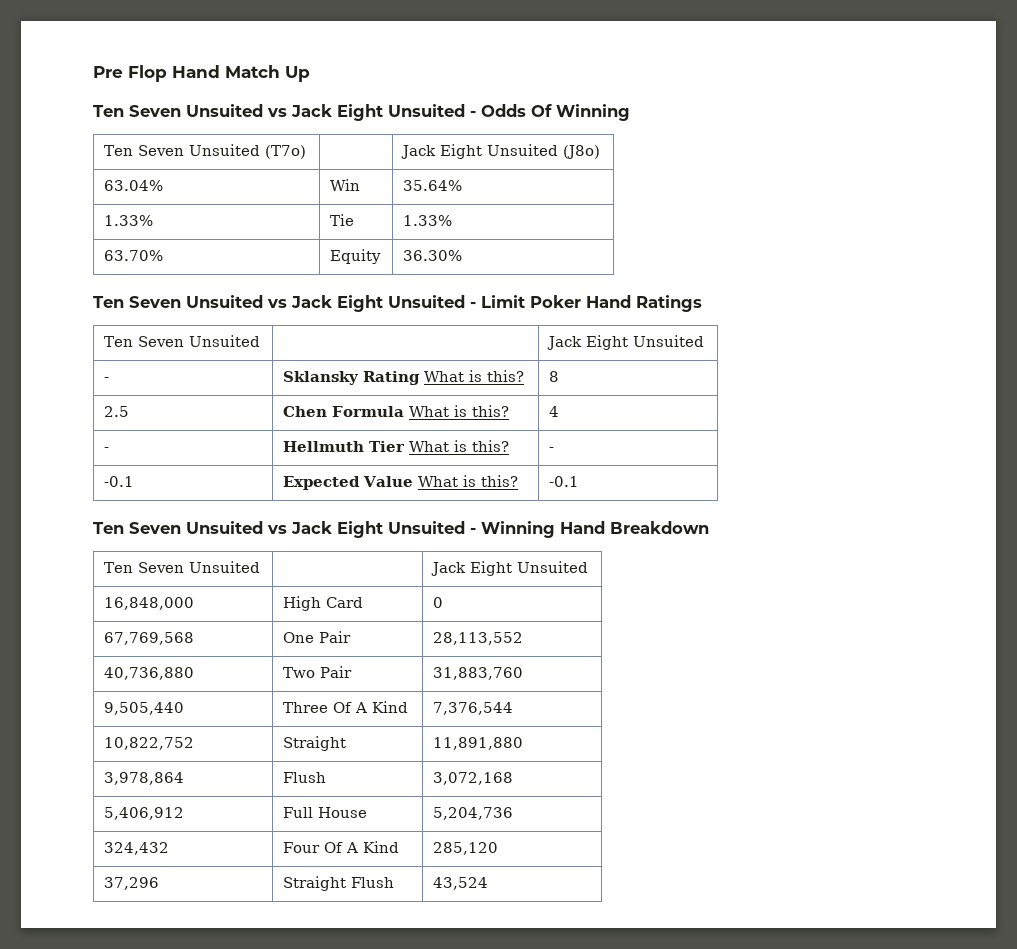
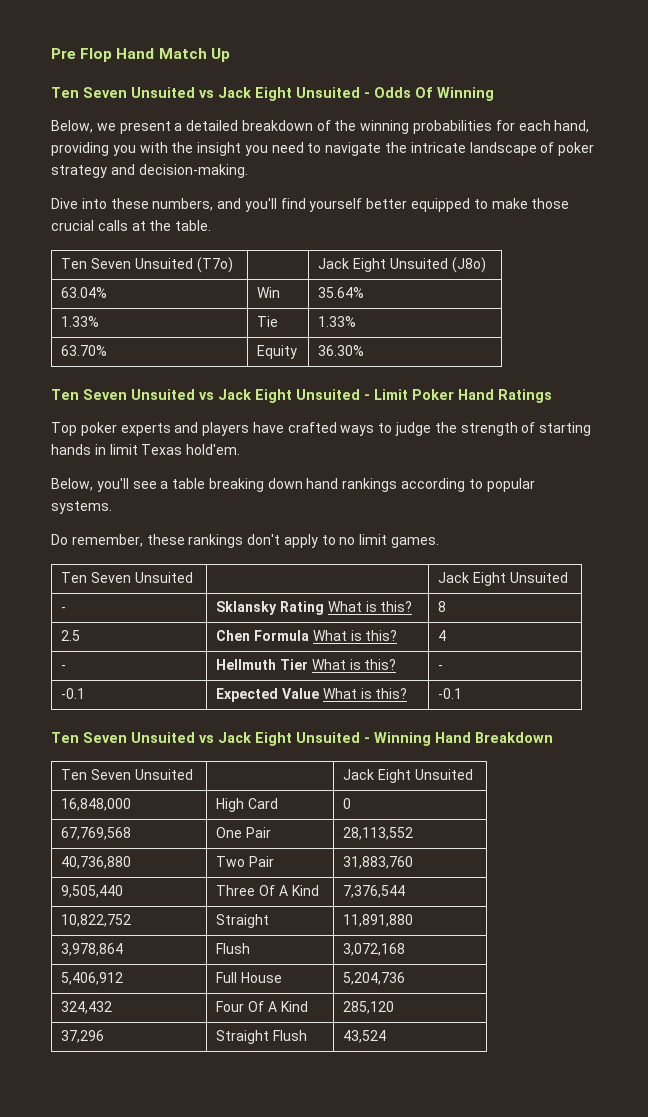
+ Below, we present a detailed breakdown of the winning probabilities for each hand, providing you with the insight you need to navigate the intricate landscape of poker strategy and decision-making.
+ Dive into these numbers, and you'll find yourself better equipped to make those crucial calls at the table.
+ Top poker experts and players have crafted ways to judge the strength of starting hands in limit Texas hold'em.
+ Below, you'll see a table breaking down hand rankings according to popular systems.
+ Do remember, these rankings don't apply to no limit games.

